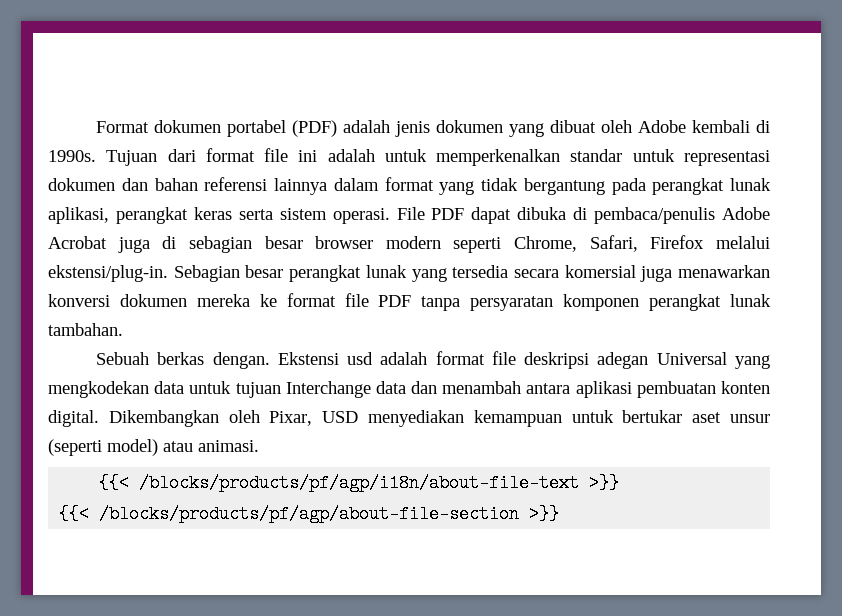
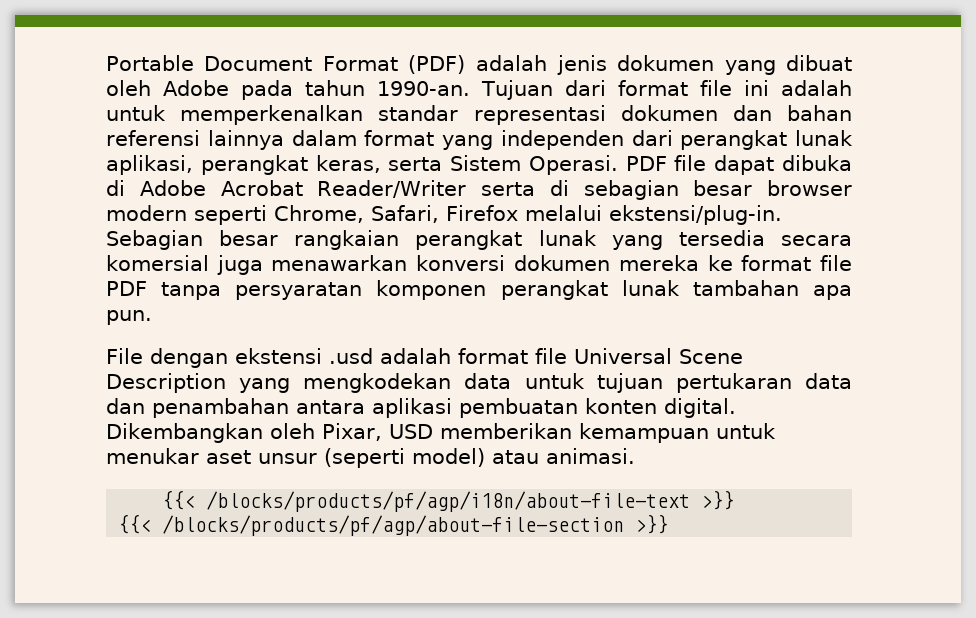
- Format dokumen portabel (PDF) adalah jenis dokumen yang dibuat oleh Adobe kembali di 1990s.
+ Portable Document Format (PDF) adalah jenis dokumen yang dibuat oleh Adobe pada tahun 1990-an.
- Tujuan dari format file ini adalah untuk memperkenalkan standar untuk representasi dokumen dan bahan referensi lainnya dalam format yang tidak bergantung pada perangkat lunak aplikasi, perangkat keras serta sistem operasi. File PDF dapat dibuka di pembaca/penulis Adobe Acrobat juga di sebagian besar browser modern seperti Chrome, Safari, Firefox melalui ekstensi/plug-in.
+ Tujuan dari format file ini adalah untuk memperkenalkan standar representasi dokumen dan bahan referensi lainnya dalam format yang independen dari perangkat lunak aplikasi, perangkat keras, serta Sistem Operasi. PDF file dapat dibuka di Adobe Acrobat Reader/Writer serta di sebagian besar browser modern seperti Chrome, Safari, Firefox melalui ekstensi/plug-in.
- Sebagian besar perangkat lunak yang tersedia secara komersial juga menawarkan konversi dokumen mereka ke format file PDF tanpa persyaratan komponen perangkat lunak tambahan.
- Sebuah berkas dengan. Ekstensi usd adalah format file deskripsi adegan Universal yang mengkodekan data untuk tujuan Interchange data dan menambah antara aplikasi pembuatan konten digital.
+ Sebagian besar rangkaian perangkat lunak yang tersedia secara komersial juga menawarkan konversi dokumen mereka ke format file PDF tanpa persyaratan komponen perangkat lunak tambahan apa pun.
+ File dengan ekstensi .usd adalah format file Universal Scene Description yang mengkodekan data untuk tujuan pertukaran data dan penambahan antara aplikasi pembuatan konten digital.
- Dikembangkan oleh Pixar, USD menyediakan kemampuan untuk bertukar aset unsur (seperti model) atau animasi.
+ Dikembangkan oleh Pixar, USD memberikan kemampuan untuk menukar aset unsur (seperti model) atau animasi.

